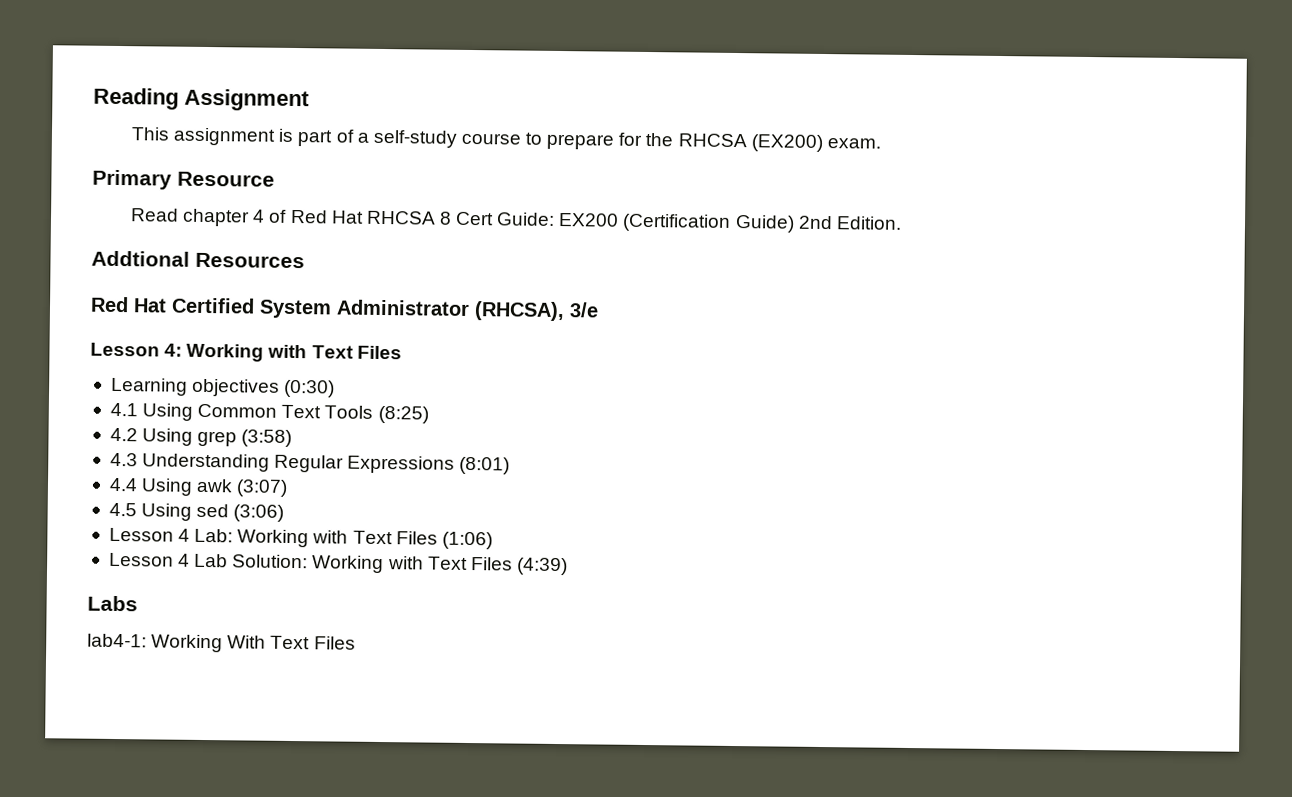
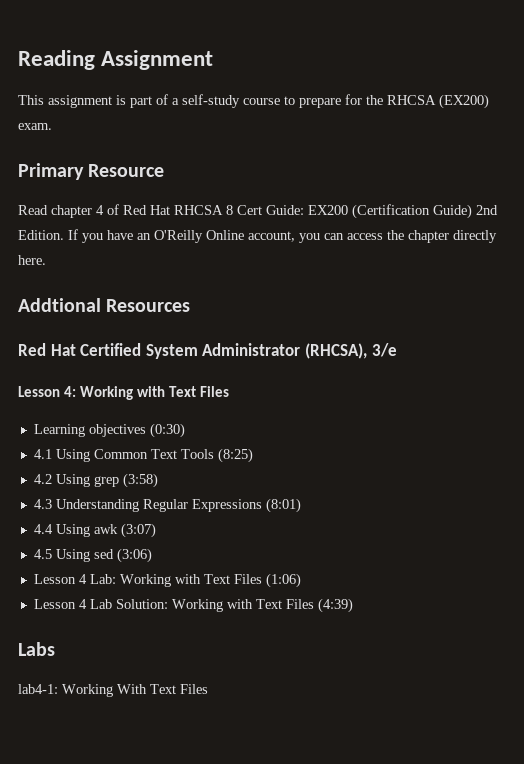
+ If you have an O'Reilly Online account, you can access the chapter directly here.

